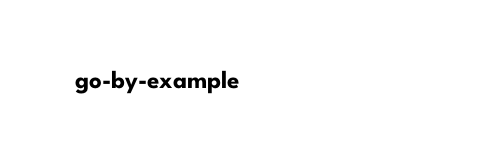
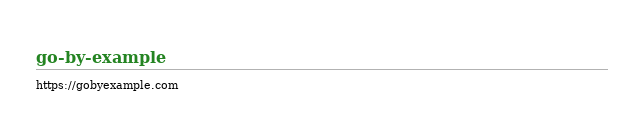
+ https://gobyexample.com

